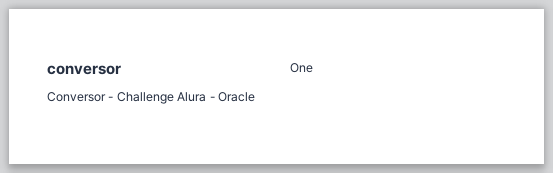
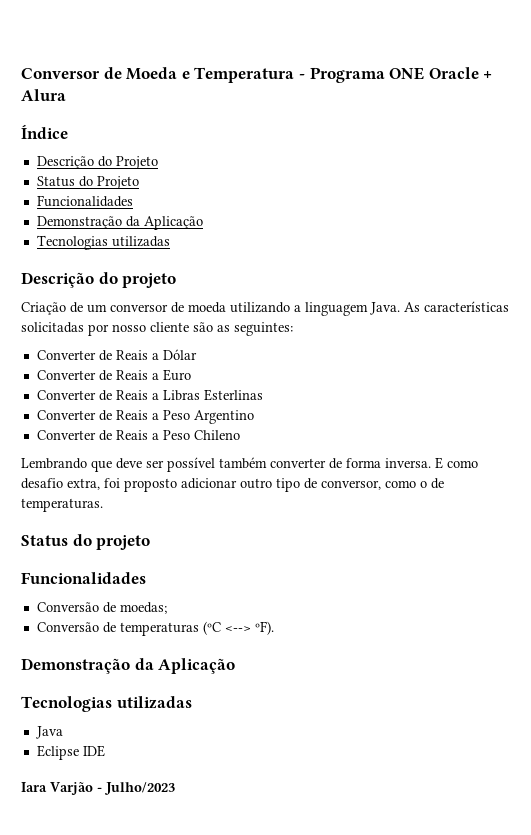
- conversor
- Conversor - Challenge Alura - Oracle One
+ Conversor de Moeda e Temperatura - Programa ONE Oracle + Alura
+ Índice
+ Descrição do Projeto
+ Status do Projeto
+ Funcionalidades
+ Demonstração da Aplicação
+ Tecnologias utilizadas
+ Descrição do projeto
+ Criação de um conversor de moeda utilizando a linguagem Java. As características solicitadas por nosso cliente são as seguintes:
+ Converter de Reais a Dólar
+ Converter de Reais a Euro
+ Converter de Reais a Libras Esterlinas
+ Converter de Reais a Peso Argentino
+ Converter de Reais a Peso Chileno
+ Lembrando que deve ser possível também converter de forma inversa. E como desafio extra, foi proposto adicionar outro tipo de conversor, como o de temperaturas.
+ Status do projeto
+ Funcionalidades
+ Conversão de moedas;
+ Conversão de temperaturas (ºC <--> ºF).
+ Demonstração da Aplicação
+ Tecnologias utilizadas
+ Java
+ Eclipse IDE
+ Iara Varjão - Julho/2023

